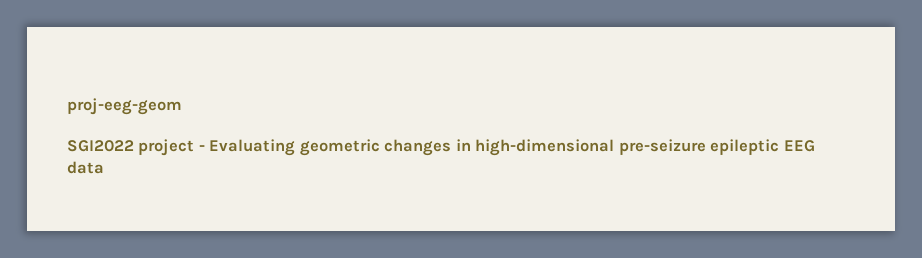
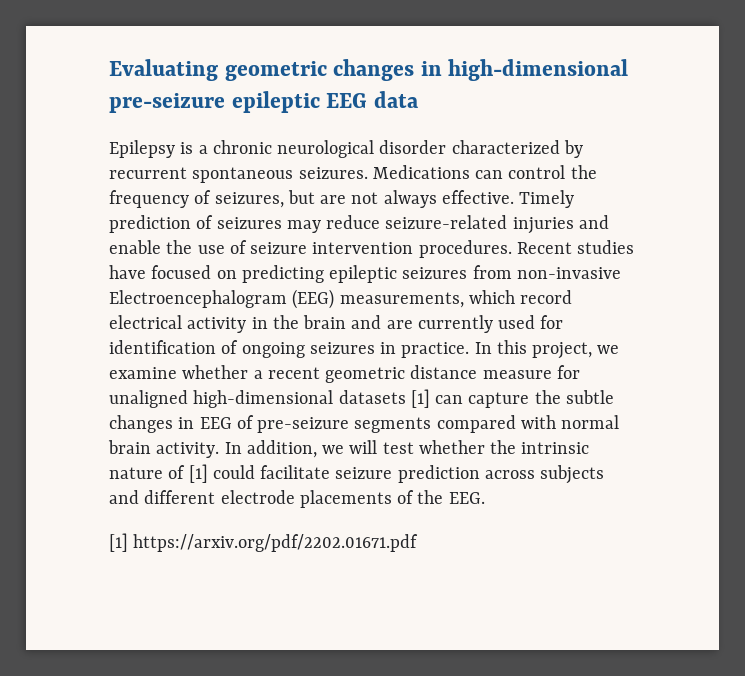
- proj-eeg-geom
- SGI2022 project - Evaluating geometric changes in high-dimensional pre-seizure epileptic EEG data
+ Evaluating geometric changes in high-dimensional pre-seizure epileptic EEG data
+ Epilepsy is a chronic neurological disorder characterized by recurrent spontaneous seizures. Medications can control the frequency of seizures, but are not always effective. Timely prediction of seizures may reduce seizure-related injuries and enable the use of seizure intervention procedures. Recent studies have focused on predicting epileptic seizures from non-invasive Electroencephalogram (EEG) measurements, which record electrical activity in the brain and are currently used for identification of ongoing seizures in practice. In this project, we examine whether a recent geometric distance measure for unaligned high-dimensional datasets [1] can capture the subtle changes in EEG of pre-seizure segments compared with normal brain activity. In addition, we will test whether the intrinsic nature of [1] could facilitate seizure prediction across subjects and different electrode placements of the EEG.
+ [1] https://arxiv.org/pdf/2202.01671.pdf

